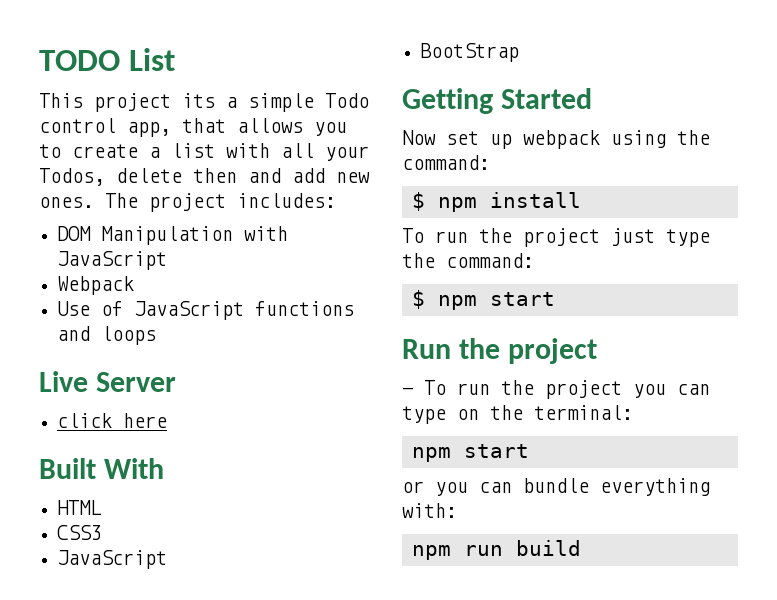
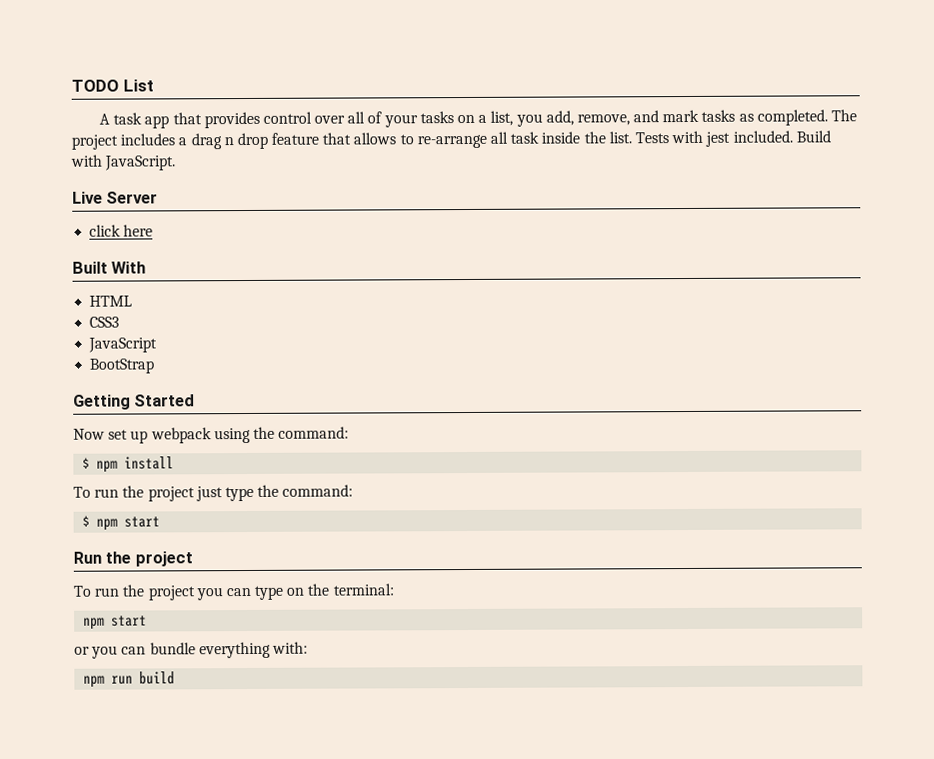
- This project its a simple Todo control app, that allows you to create a list with all your Todos, delete then and add new ones. The project includes:
- DOM Manipulation with JavaScript
- Webpack
- Use of JavaScript functions and loops
+ A task app that provides control over all of your tasks on a list, you add, remove, and mark tasks as completed. The project includes a drag n drop feature that allows to re-arrange all task inside the list. Tests with jest included. Build with JavaScript.
- - To run the project you can type on the terminal:
+ To run the project you can type on the terminal:

